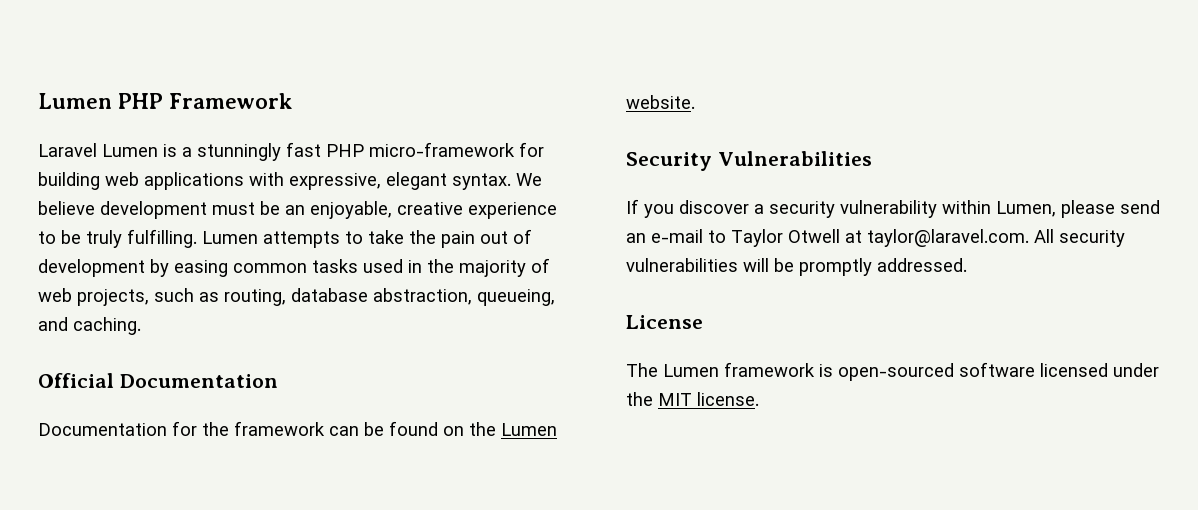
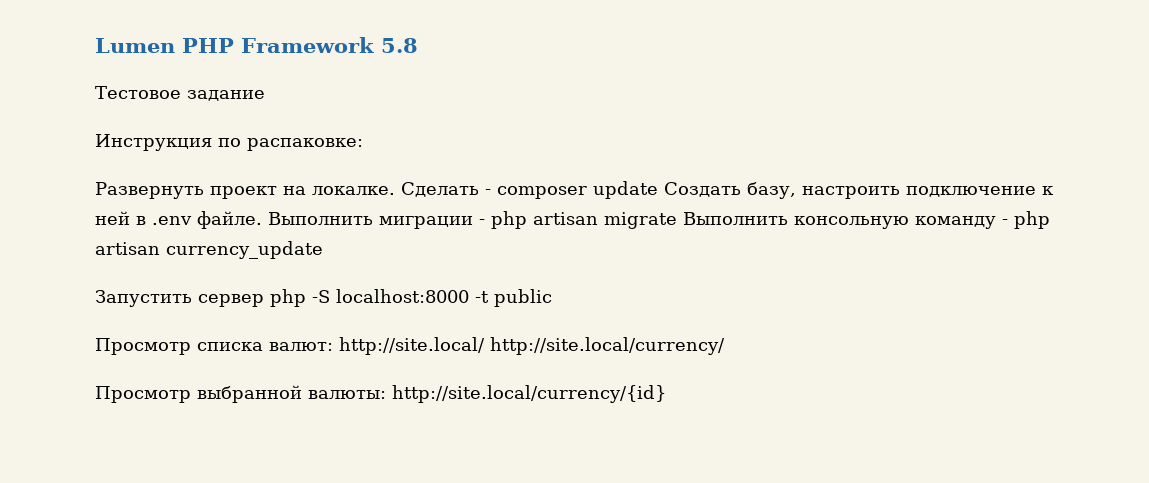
- Lumen PHP Framework
- Laravel Lumen is a stunningly fast PHP micro-framework for building web applications with expressive, elegant syntax. We believe development must be an enjoyable, creative experience to be truly fulfilling. Lumen attempts to take the pain out of development by easing common tasks used in the majority of web projects, such as routing, database abstraction, queueing, and caching.
- Official Documentation
- Documentation for the framework can be found on the Lumen website.
- Security Vulnerabilities
- If you discover a security vulnerability within Lumen, please send an e-mail to Taylor Otwell at taylor@laravel.com. All security vulnerabilities will be promptly addressed.
- License
- The Lumen framework is open-sourced software licensed under the MIT license.
+ Lumen PHP Framework 5.8
+ Тестовое задание
+ Инструкция по распаковке:
+ Развернуть проект на локалке. Сделать - composer update Создать базу, настроить подключение к ней в .env файле. Выполнить миграции - php artisan migrate Выполнить консольную команду - php artisan currency_update
+ Запустить сервер php -S localhost:8000 -t public
+ Просмотр списка валют: http://site.local/ http://site.local/currency/
+ Просмотр выбранной валюты: http://site.local/currency/{id}

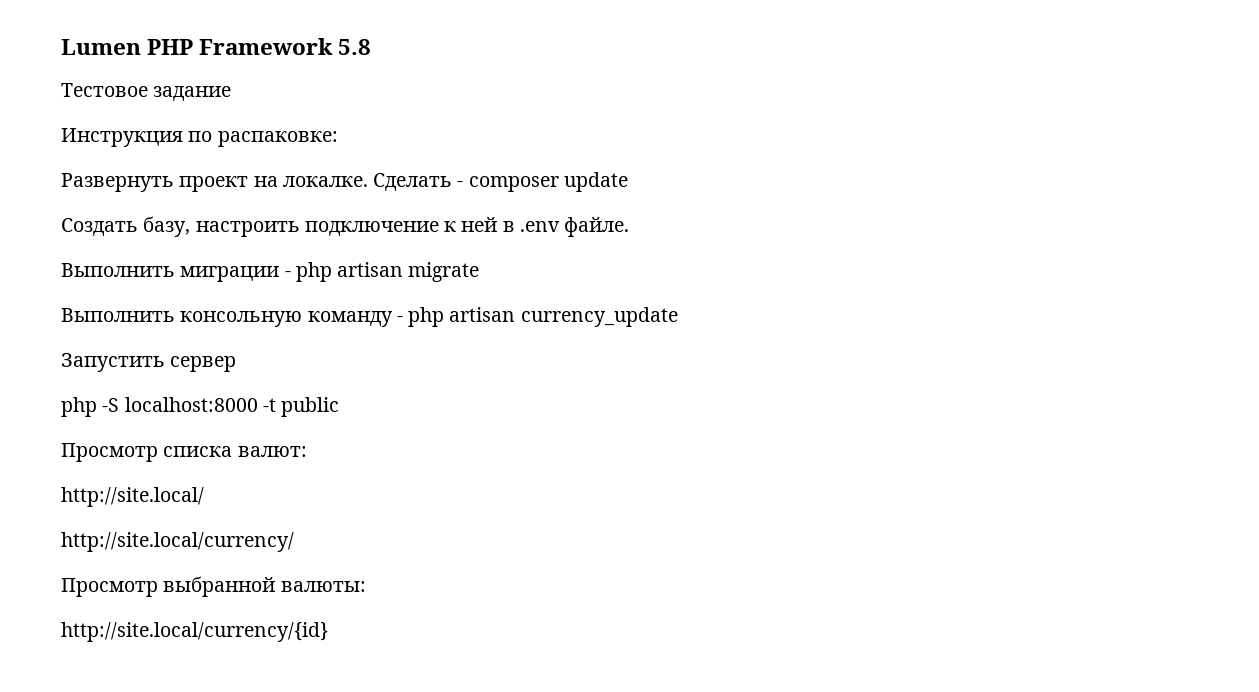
- Сделать - composer update Создать базу, настроить подключение к ней в .env файле. Выполнить миграции - php artisan migrate Выполнить консольную команду - php artisan currency_update
+ Сделать - composer update
+ Создать базу, настроить подключение к ней в .env файле.
+ Выполнить миграции - php artisan migrate
+ Выполнить консольную команду - php artisan currency_update
- Запустить сервер php -S localhost:8000 -t public
+ Запустить сервер
+ php -S localhost:8000 -t public
- Просмотр списка валют: http://site.local/ http://site.local/currency/
+ Просмотр списка валют:
+ http://site.local/
+ http://site.local/currency/
- Просмотр выбранной валюты: http://site.local/currency/{id}
+ Просмотр выбранной валюты:
+ http://site.local/currency/{id}

